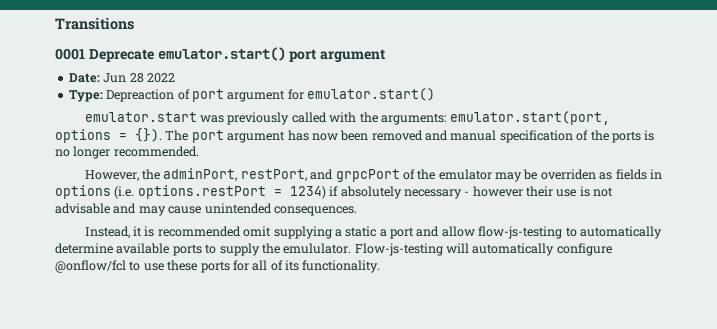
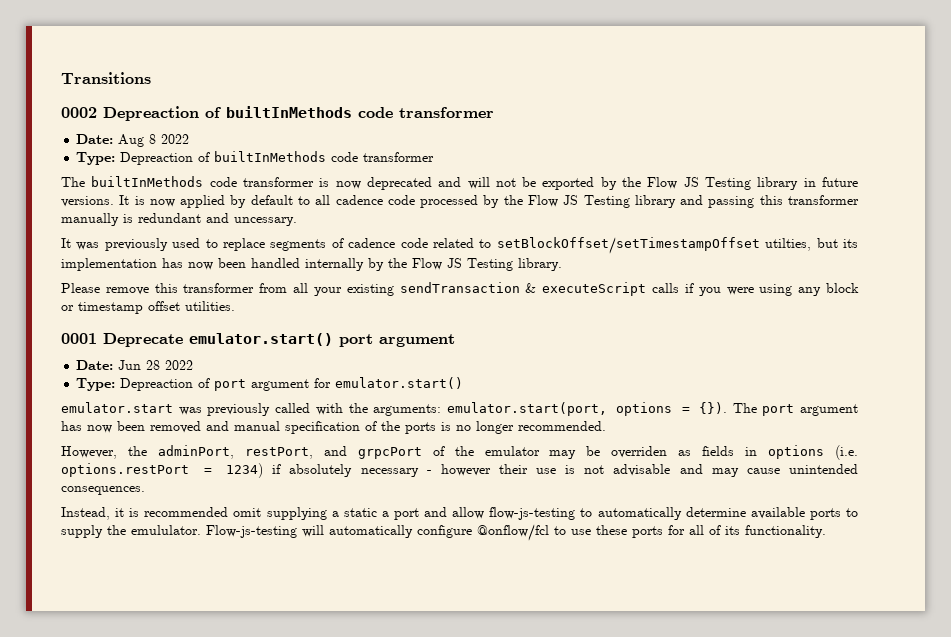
+ 0002 Depreaction of builtInMethods code transformer
+ Date: Aug 8 2022
+ Type: Depreaction of builtInMethods code transformer
+ The builtInMethods code transformer is now deprecated and will not be exported by the Flow JS Testing library in future versions. It is now applied by default to all cadence code processed by the Flow JS Testing library and passing this transformer manually is redundant and uncessary.
+ It was previously used to replace segments of cadence code related to setBlockOffset/setTimestampOffset utilties, but its implementation has now been handled internally by the Flow JS Testing library.
+ Please remove this transformer from all your existing sendTransaction & executeScript calls if you were using any block or timestamp offset utilities.

